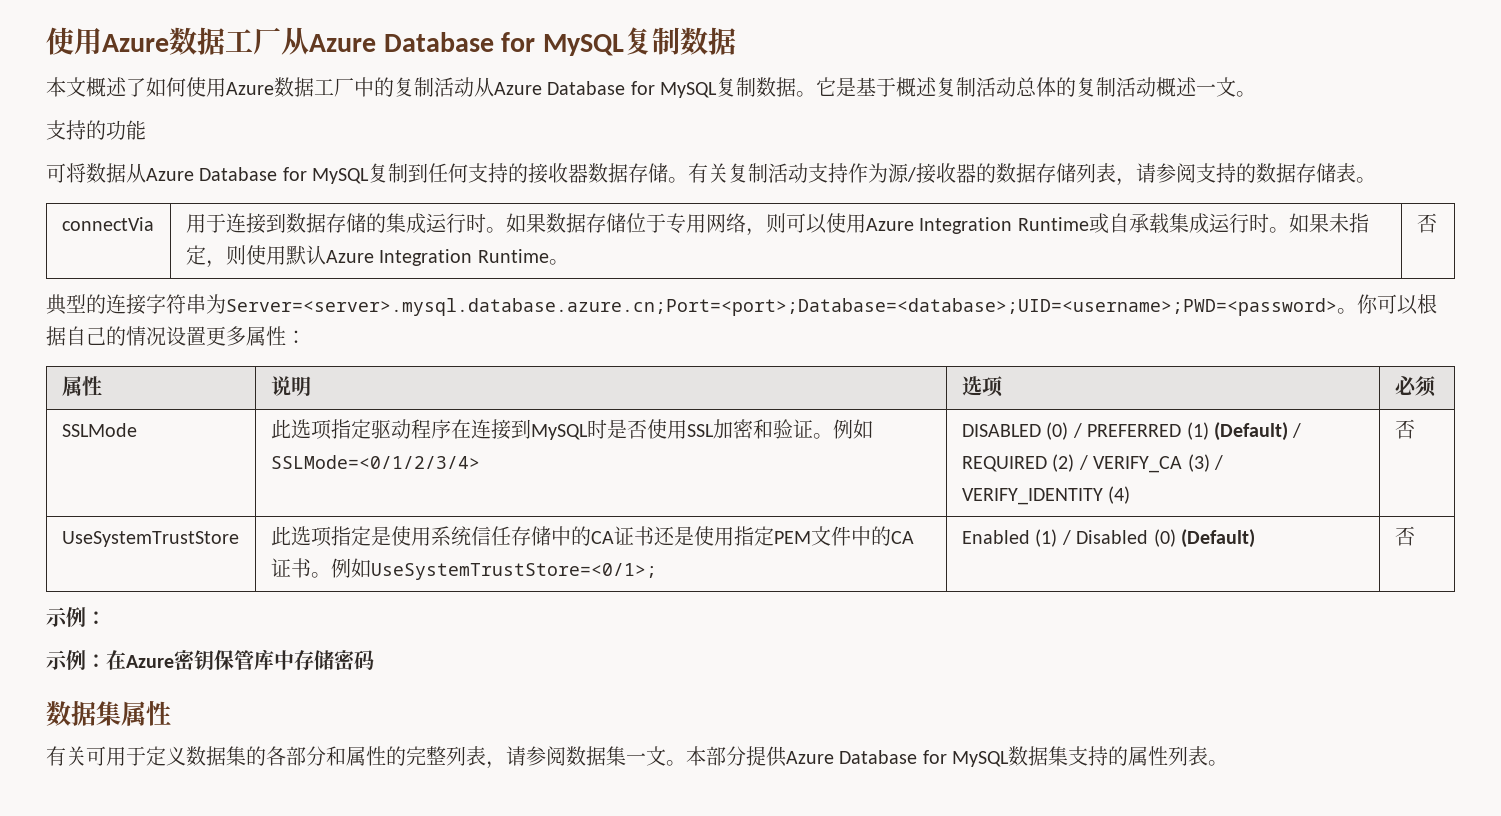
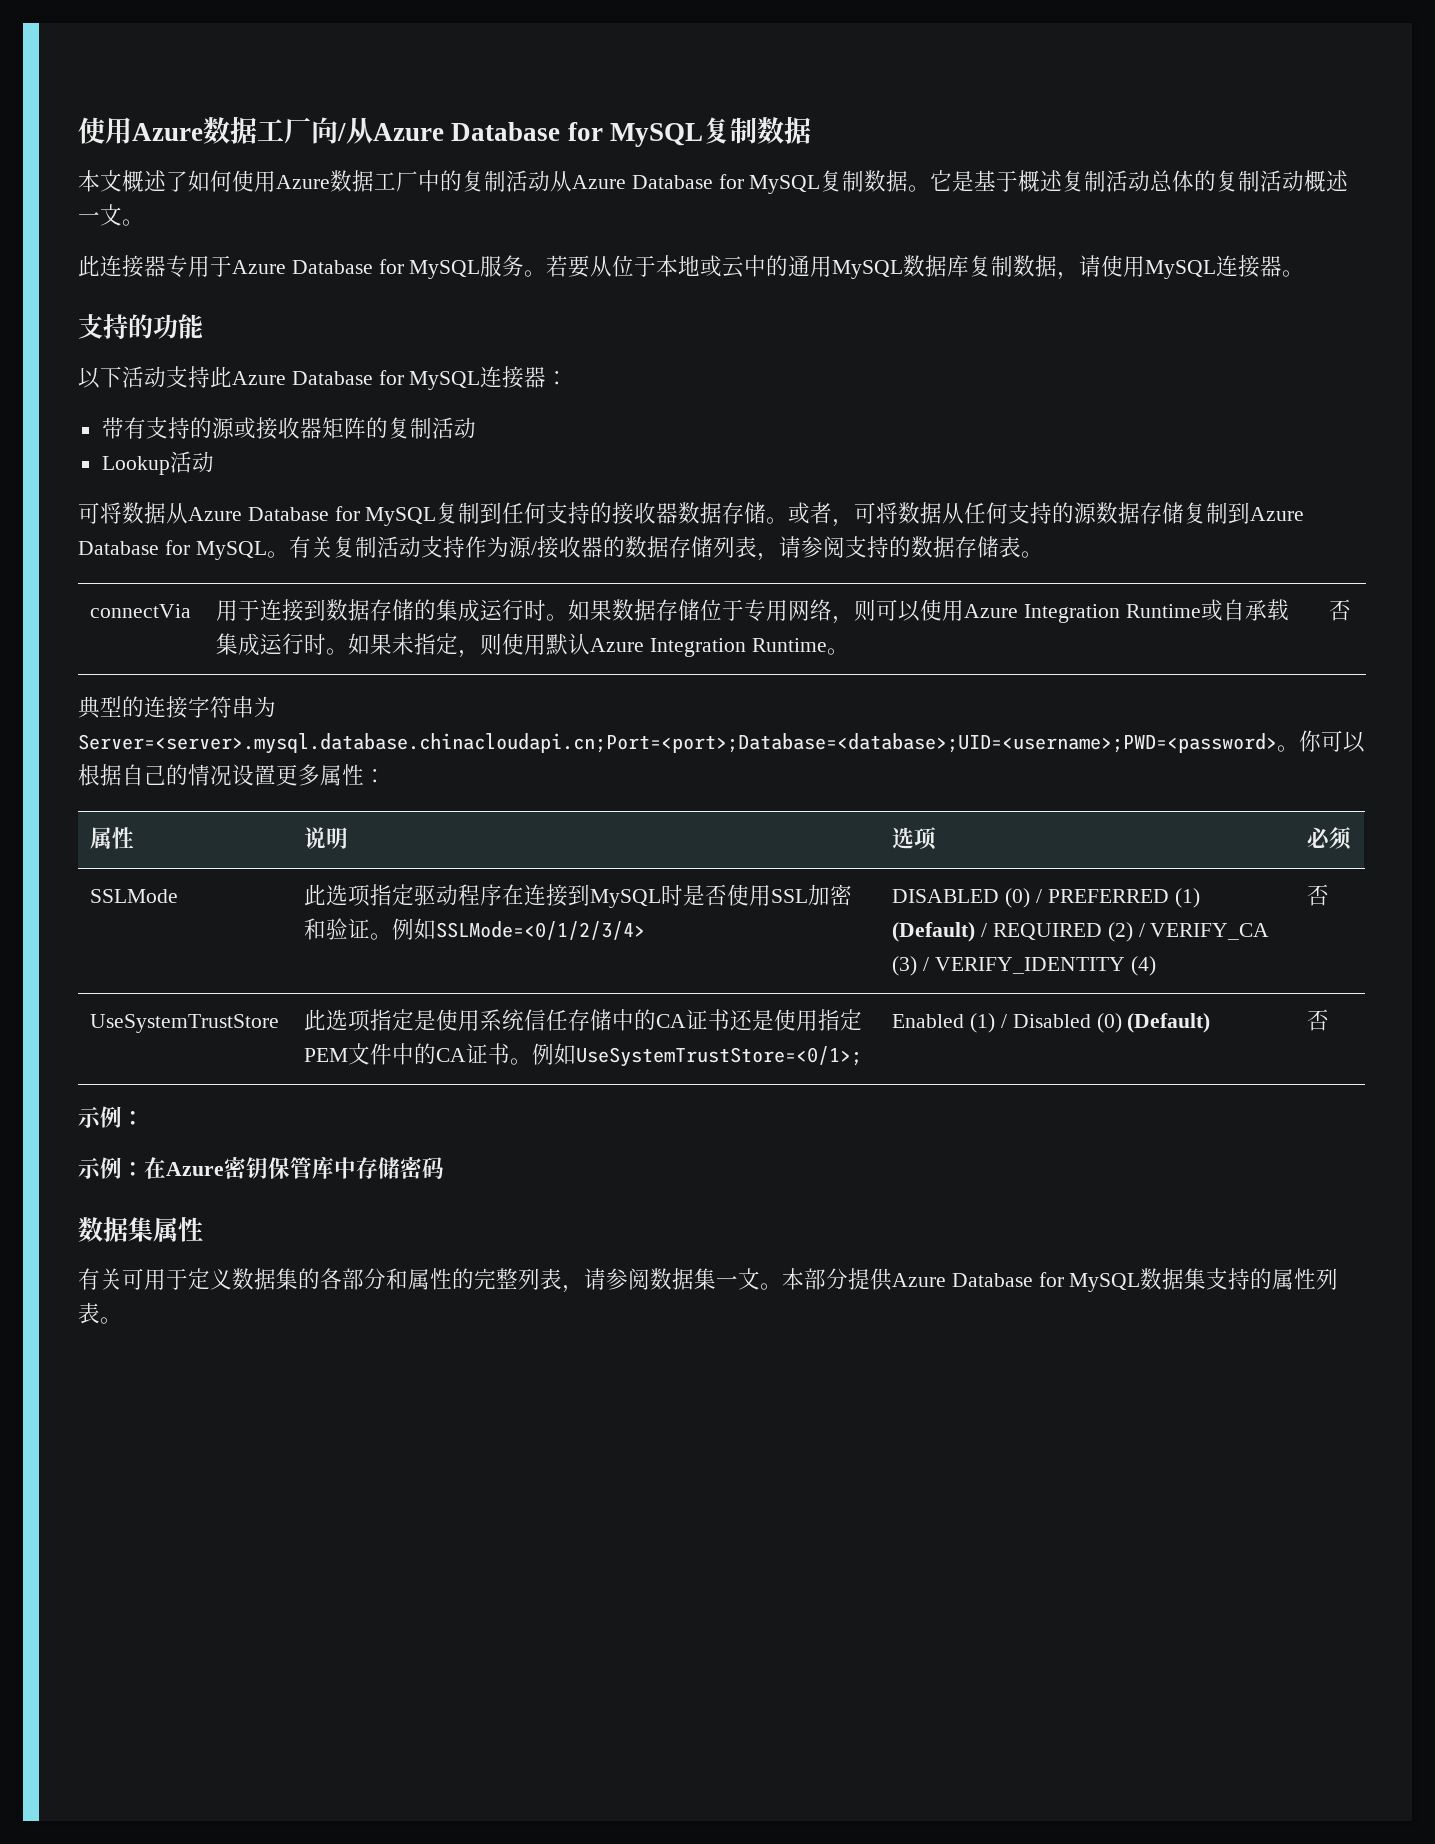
- 使用Azure数据工厂从Azure Database for MySQL复制数据
+ 使用Azure数据工厂向/从Azure Database for MySQL复制数据
+ 此连接器专用于Azure Database for MySQL服务。若要从位于本地或云中的通用MySQL数据库复制数据，请使用MySQL连接器。
  支持的功能
+ 以下活动支持此Azure Database for MySQL连接器：
+ 带有支持的源或接收器矩阵的复制活动
+ Lookup活动
+ 或者，可将数据从任何支持的源数据存储复制到Azure Database for MySQL。
- 典型的连接字符串为Server=<server>.mysql.database.azure.cn;Port=<port>;Database=<database>;UID=<username>;PWD=<password>。
+ 典型的连接字符串为Server=<server>.mysql.database.chinacloudapi.cn;Port=<port>;Database=<database>;UID=<username>;PWD=<password>。

